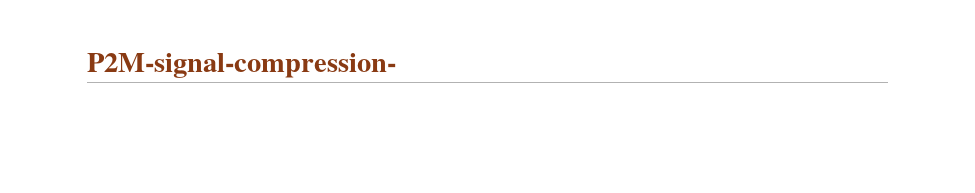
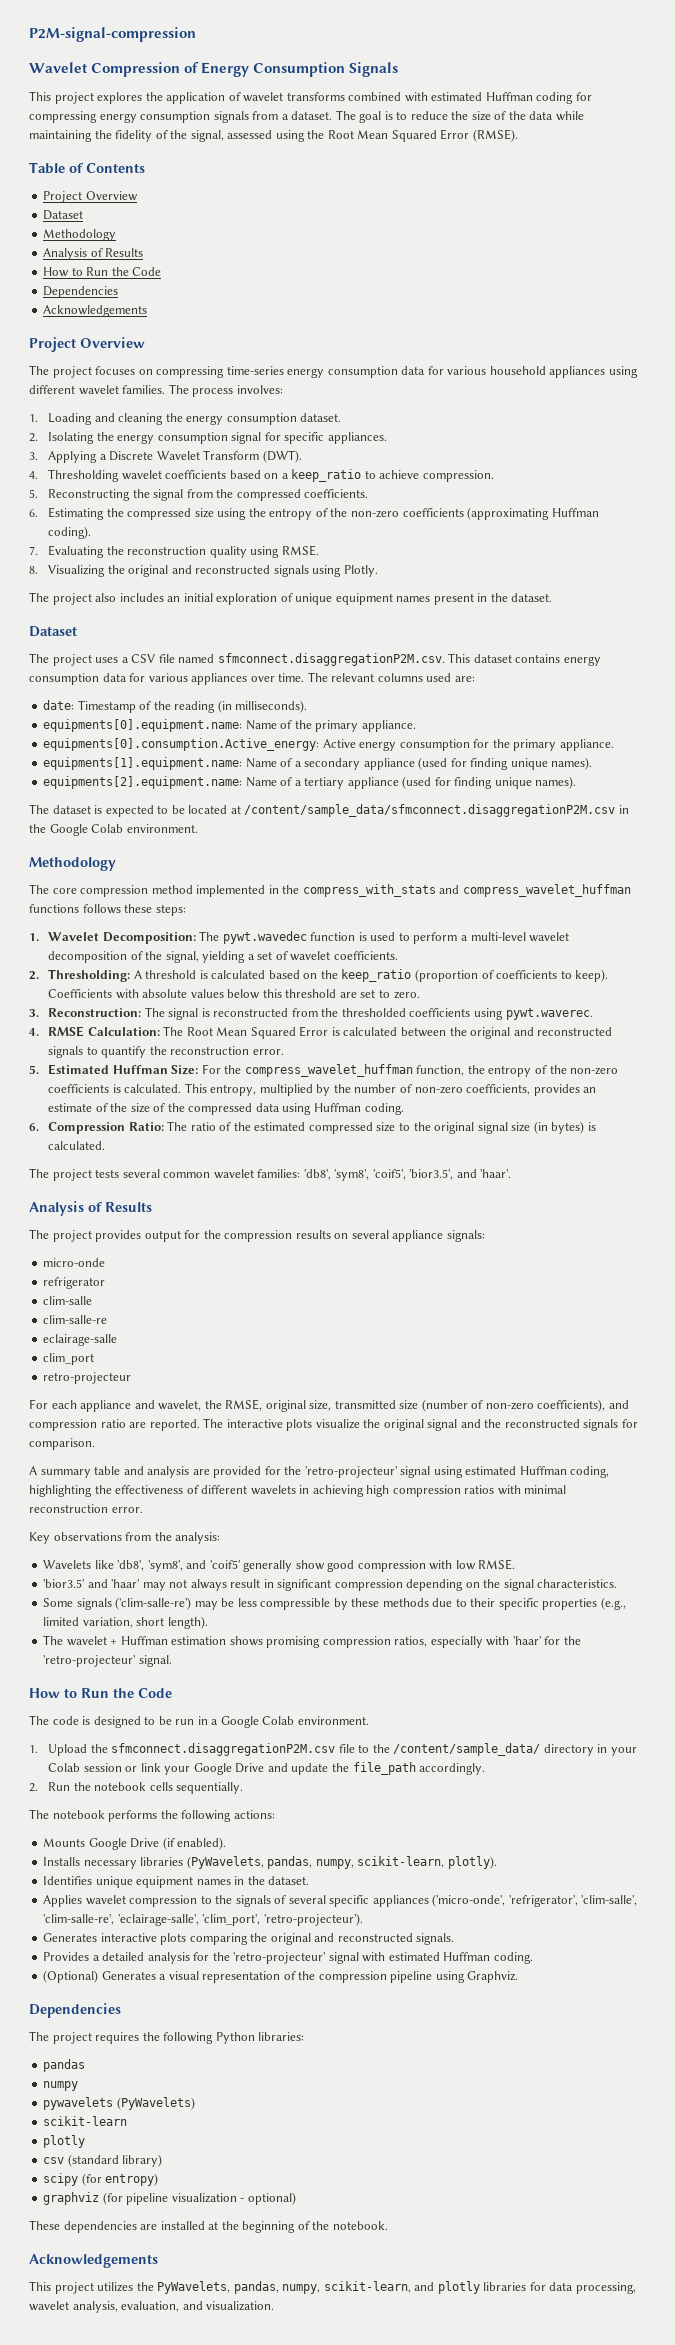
- P2M-signal-compression-
+ P2M-signal-compression
+ Wavelet Compression of Energy Consumption Signals
+ This project explores the application of wavelet transforms combined with estimated Huffman coding for compressing energy consumption signals from a dataset. The goal is to reduce the size of the data while maintaining the fidelity of the signal, assessed using the Root Mean Squared Error (RMSE).
+ Table of Contents
+ Project Overview
+ Dataset
+ Methodology
+ Analysis of Results
+ How to Run the Code
+ Dependencies
+ Acknowledgements
+ Project Overview
+ The project focuses on compressing time-series energy consumption data for various household appliances using different wavelet families. The process involves:
+ 1. Loading and cleaning the energy consumption dataset.
+ 2. Isolating the energy consumption signal for specific appliances.
+ 3. Applying a Discrete Wavelet Transform (DWT).
+ 4. Thresholding wavelet coefficients based on a keep_ratio to achieve compression.
+ 5. Reconstructing the signal from the compressed coefficients.
+ 6. Estimating the compressed size using the entropy of the non-zero coefficients (approximating Huffman coding).
+ 7. Evaluating the reconstruction quality using RMSE.
+ 8. Visualizing the original and reconstructed signals using Plotly.
+ The project also includes an initial exploration of unique equipment names present in the dataset.
+ Dataset
+ The project uses a CSV file named sfmconnect.disaggregationP2M.csv. This dataset contains energy consumption data for various appliances over time. The relevant columns used are:
+ date: Timestamp of the reading (in milliseconds).
+ equipments[0].equipment.name: Name of the primary appliance.
+ equipments[0].consumption.Active_energy: Active energy consumption for the primary appliance.
+ equipments[1].equipment.name: Name of a secondary appliance (used for finding unique names).
+ equipments[2].equipment.name: Name of a tertiary appliance (used for finding unique names).
+ The dataset is expected to be located at /content/sample_data/sfmconnect.disaggregationP2M.csv in the Google Colab environment.
+ Methodology
+ The core compression method implemented in the compress_with_stats and compress_wavelet_huffman functions follows these steps:
+ 1. Wavelet Decomposition: The pywt.wavedec function is used to perform a multi-level wavelet decomposition of the signal, yielding a set of wavelet coefficients.
+ 2. Thresholding: A threshold is calculated based on the keep_ratio (proportion of coefficients to keep). Coefficients with absolute values below this threshold are set to zero.
+ 3. Reconstruction: The signal is reconstructed from the thresholded coefficients using pywt.waverec.
+ 4. RMSE Calculation: The Root Mean Squared Error is calculated between the original and reconstructed signals to quantify the reconstruction error.
+ 5. Estimated Huffman Size: For the compress_wavelet_huffman function, the entropy of the non-zero coefficients is calculated. This entropy, multiplied by the number of non-zero coefficients, provides an estimate of the size of the compressed data using Huffman coding.
+ 6. Compression Ratio: The ratio of the estimated compressed size to the original signal size (in bytes) is calculated.
+ The project tests several common wavelet families: 'db8', 'sym8', 'coif5', 'bior3.5', and 'haar'.
+ Analysis of Results
+ The project provides output for the compression results on several appliance signals:
+ micro-onde
+ refrigerator
+ clim-salle
+ clim-salle-re
+ eclairage-salle
+ clim_port
+ retro-projecteur
+ For each appliance and wavelet, the RMSE, original size, transmitted size (number of non-zero coefficients), and compression ratio are reported. The interactive plots visualize the original signal and the reconstructed signals for comparison.
+ A summary table and analysis are provided for the 'retro-projecteur' signal using estimated Huffman coding, highlighting the effectiveness of different wavelets in achieving high compression ratios with minimal reconstruction error.
+ Key observations from the analysis:
+ Wavelets like 'db8', 'sym8', and 'coif5' generally show good compression with low RMSE.
+ 'bior3.5' and 'haar' may not always result in significant compression depending on the signal characteristics.
+ Some signals ('clim-salle-re') may be less compressible by these methods due to their specific properties (e.g., limited variation, short length).
+ The wavelet + Huffman estimation shows promising compression ratios, especially with 'haar' for the 'retro-projecteur' signal.
+ How to Run the Code
+ The code is designed to be run in a Google Colab environment.
+ 1. Upload the sfmconnect.disaggregationP2M.csv file to the /content/sample_data/ directory in your Colab session or link your Google Drive and update the file_path accordingly.
+ 2. Run the notebook cells sequentially.
+ The notebook performs the following actions:
+ Mounts Google Drive (if enabled).
+ Installs necessary libraries (PyWavelets, pandas, numpy, scikit-learn, plotly).
+ Identifies unique equipment names in the dataset.
+ Applies wavelet compression to the signals of several specific appliances ('micro-onde', 'refrigerator', 'clim-salle', 'clim-salle-re', 'eclairage-salle', 'clim_port', 'retro-projecteur').
+ Generates interactive plots comparing the original and reconstructed signals.
+ Provides a detailed analysis for the 'retro-projecteur' signal with estimated Huffman coding.
+ (Optional) Generates a visual representation of the compression pipeline using Graphviz.
+ Dependencies
+ The project requires the following Python libraries:
+ pandas
+ numpy
+ pywavelets (PyWavelets)
+ scikit-learn
+ plotly
+ csv (standard library)
+ scipy (for entropy)
+ graphviz (for pipeline visualization - optional)
+ These dependencies are installed at the beginning of the notebook.
+ Acknowledgements
+ This project utilizes the PyWavelets, pandas, numpy, scikit-learn, and plotly libraries for data processing, wavelet analysis, evaluation, and visualization.

